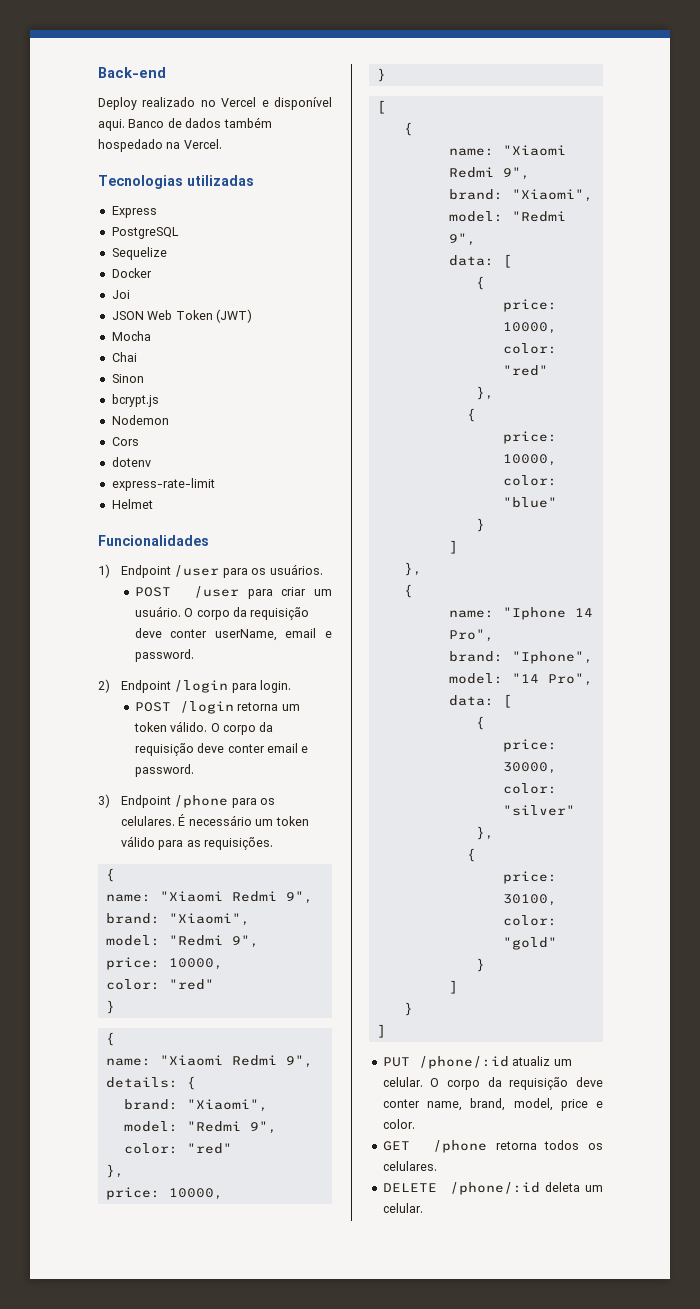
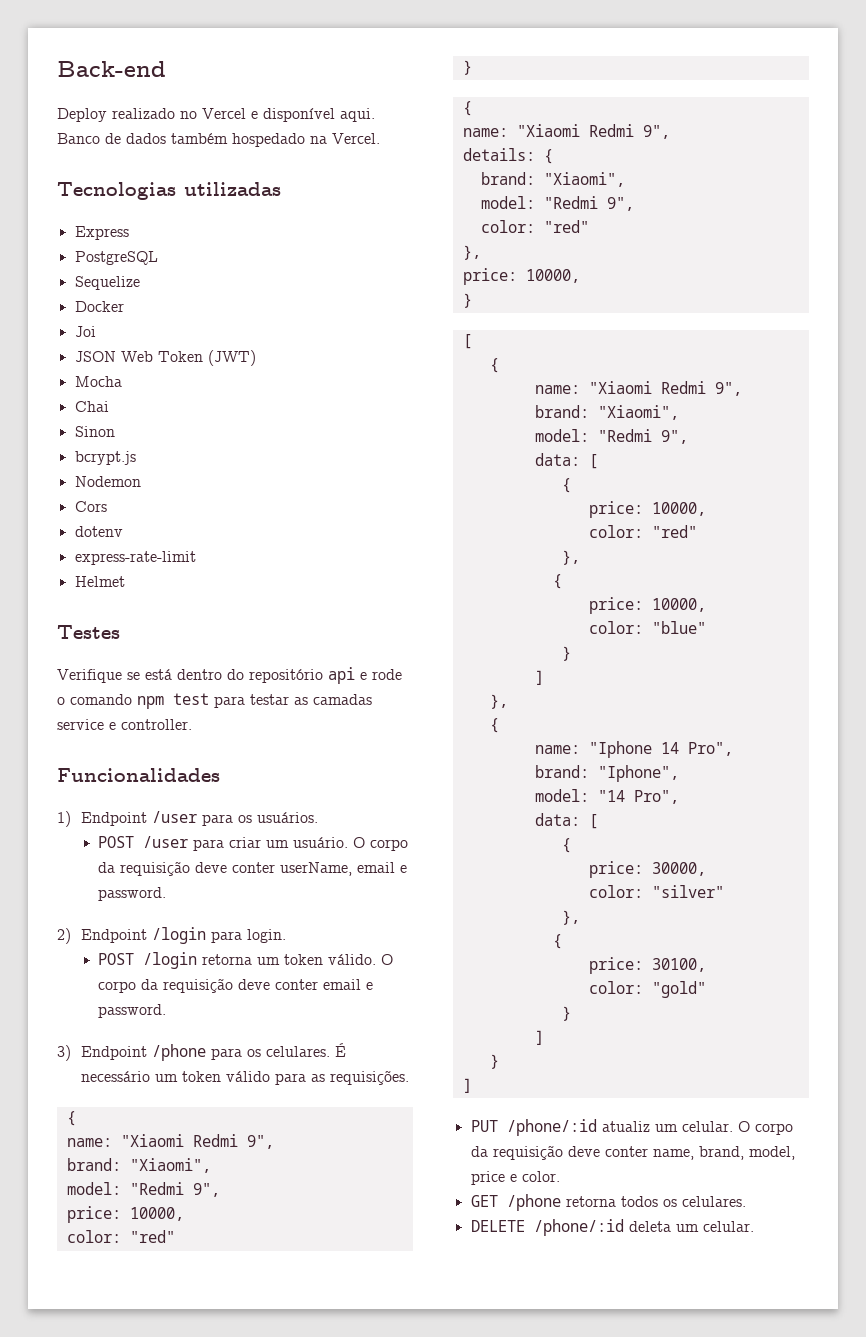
+ Testes
+ Verifique se está dentro do repositório api e rode o comando npm test para testar as camadas service e controller.

